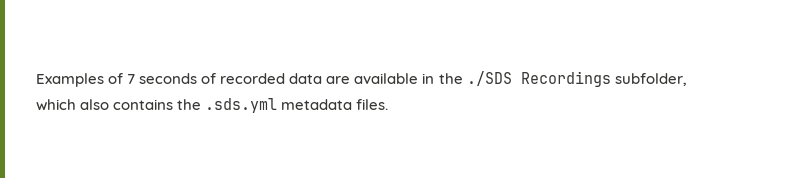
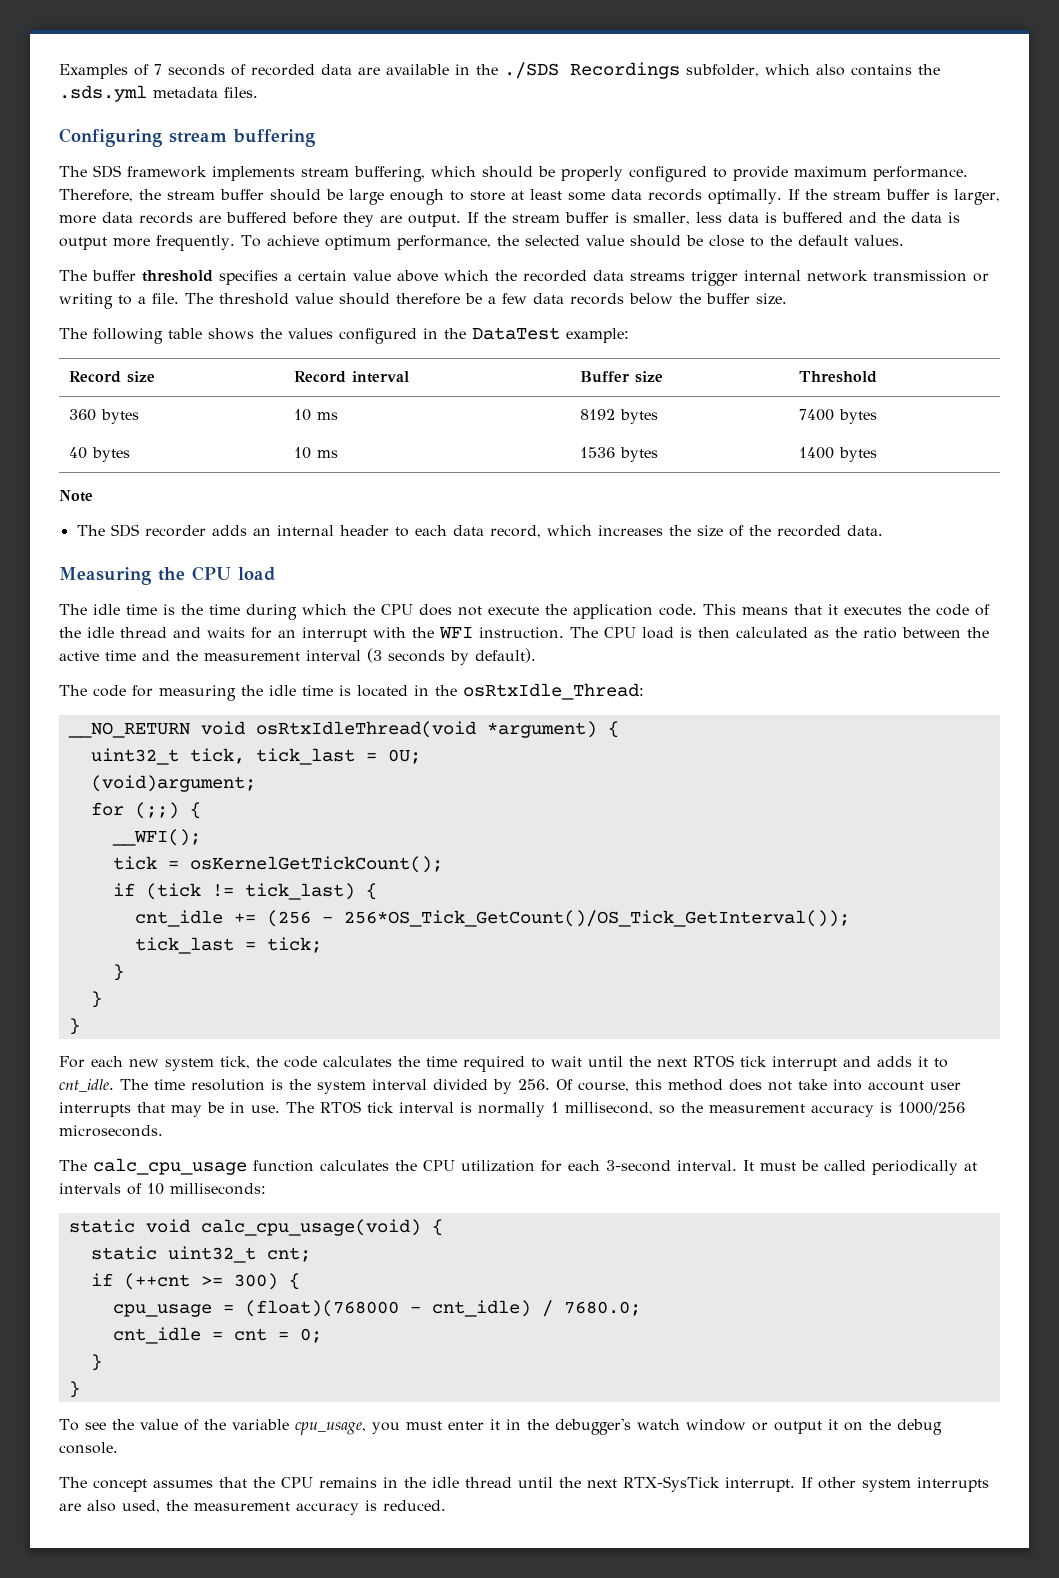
+ Configuring stream buffering
+ The SDS framework implements stream buffering, which should be properly configured to provide maximum performance. Therefore, the stream buffer should be large enough to store at least some data records optimally. If the stream buffer is larger, more data records are buffered before they are output. If the stream buffer is smaller, less data is buffered and the data is output more frequently. To achieve optimum performance, the selected value should be close to the default values.
+ The buffer threshold specifies a certain value above which the recorded data streams trigger internal network transmission or writing to a file. The threshold value should therefore be a few data records below the buffer size.
+ The following table shows the values configured in the DataTest example:
+ Record size | Record interval | Buffer size | Threshold
+ 360 bytes | 10 ms | 8192 bytes | 7400 bytes
+ 40 bytes | 10 ms | 1536 bytes | 1400 bytes
+ Note
+ The SDS recorder adds an internal header to each data record, which increases the size of the recorded data.
+ Measuring the CPU load
+ The idle time is the time during which the CPU does not execute the application code. This means that it executes the code of the idle thread and waits for an interrupt with the WFI instruction. The CPU load is then calculated as the ratio between the active time and the measurement interval (3 seconds by default).
+ The code for measuring the idle time is located in the osRtxIdle_Thread:
+ __NO_RETURN void osRtxIdleThread(void *argument) {
+ uint32_t tick, tick_last = 0U;
+ (void)argument;
+ for (;;) {
+ __WFI();
+ tick = osKernelGetTickCount();
+ if (tick != tick_last) {
+ cnt_idle += (256 - 256*OS_Tick_GetCount()/OS_Tick_GetInterval());
+ tick_last = tick;
+ }
+ }
+ }
+ For each new system tick, the code calculates the time required to wait until the next RTOS tick interrupt and adds it to cnt_idle. The time resolution is the system interval divided by 256. Of course, this method does not take into account user interrupts that may be in use. The RTOS tick interval is normally 1 millisecond, so the measurement accuracy is 1000/256 microseconds.
+ The calc_cpu_usage function calculates the CPU utilization for each 3-second interval. It must be called periodically at intervals of 10 milliseconds:
+ static void calc_cpu_usage(void) {
+ static uint32_t cnt;
+ if (++cnt >= 300) {
+ cpu_usage = (float)(768000 - cnt_idle) / 7680.0;
+ cnt_idle = cnt = 0;
+ }
+ }
+ To see the value of the variable cpu_usage, you must enter it in the debugger's watch window or output it on the debug console.
+ The concept assumes that the CPU remains in the idle thread until the next RTX-SysTick interrupt. If other system interrupts are also used, the measurement accuracy is reduced.

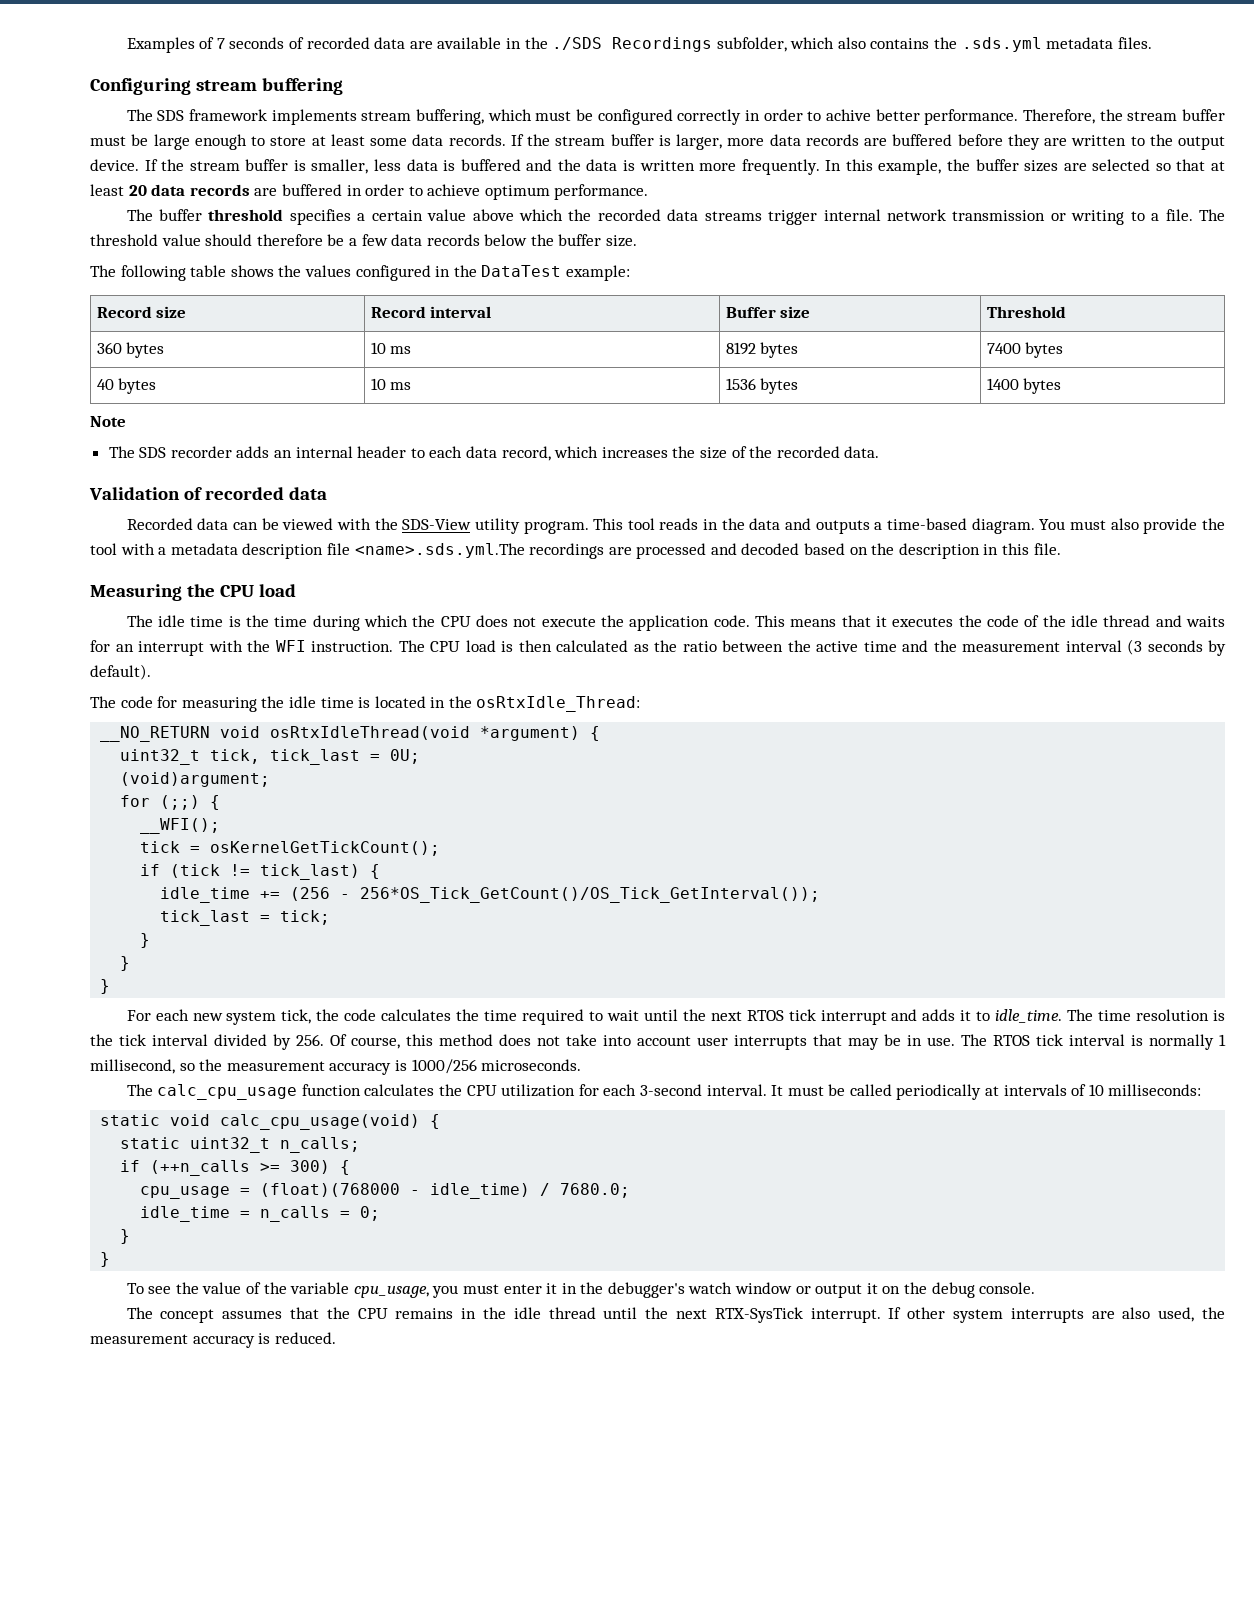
- The SDS framework implements stream buffering, which should be properly configured to provide maximum performance.
+ The SDS framework implements stream buffering, which must be configured correctly in order to achive better performance.
- Therefore, the stream buffer should be large enough to store at least some data records optimally.
+ Therefore, the stream buffer must be large enough to store at least some data records.
- If the stream buffer is larger, more data records are buffered before they are output.
+ If the stream buffer is larger, more data records are buffered before they are written to the output device.
- If the stream buffer is smaller, less data is buffered and the data is output more frequently.
+ If the stream buffer is smaller, less data is buffered and the data is written more frequently.
- To achieve optimum performance, the selected value should be close to the default values.
+ In this example, the buffer sizes are selected so that at least 20 data records are buffered in order to achieve optimum performance.
+ Validation of recorded data
+ Recorded data can be viewed with the SDS-View utility program. This tool reads in the data and outputs a time-based diagram. You must also provide the tool with a metadata description file <name>.sds.yml.The recordings are processed and decoded based on the description in this file.
- cnt_idle += (256 - 256*OS_Tick_GetCount()/OS_Tick_GetInterval());
+ idle_time += (256 - 256*OS_Tick_GetCount()/OS_Tick_GetInterval());
- For each new system tick, the code calculates the time required to wait until the next RTOS tick interrupt and adds it to cnt_idle.
+ For each new system tick, the code calculates the time required to wait until the next RTOS tick interrupt and adds it to idle_time.
- The time resolution is the system interval divided by 256. Of course, this method does not take into account user interrupts that may be in use.
+ The time resolution is the tick interval divided by 256. Of course, this method does not take into account user interrupts that may be in use.
- static uint32_t cnt;
- if (++cnt >= 300) {
+ static uint32_t n_calls;
+ if (++n_calls >= 300) {
- cpu_usage = (float)(768000 - cnt_idle) / 7680.0;
+ cpu_usage = (float)(768000 - idle_time) / 7680.0;
- cnt_idle = cnt = 0;
+ idle_time = n_calls = 0;

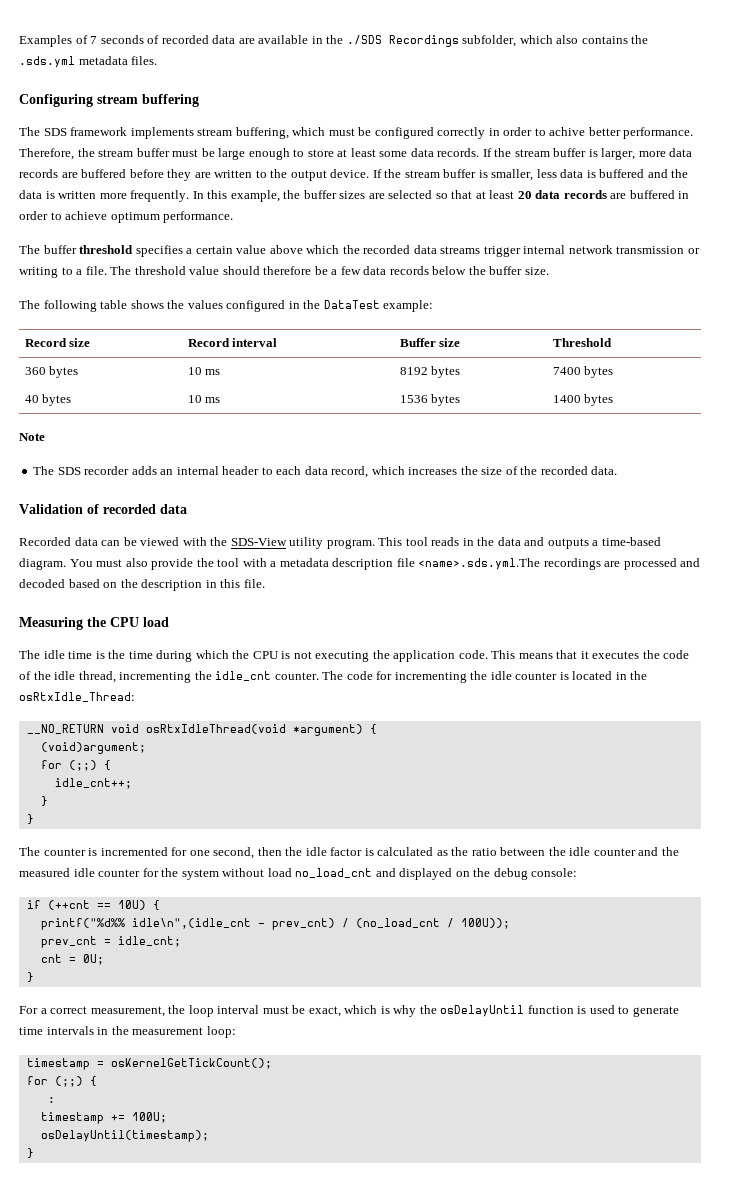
- The idle time is the time during which the CPU does not execute the application code.
+ The idle time is the time during which the CPU is not executing the application code.
- This means that it executes the code of the idle thread and waits for an interrupt with the WFI instruction. The CPU load is then calculated as the ratio between the active time and the measurement interval (3 seconds by default).
- The code for measuring the idle time is located in the osRtxIdle_Thread:
+ This means that it executes the code of the idle thread, incrementing the idle_cnt counter. The code for incrementing the idle counter is located in the osRtxIdle_Thread:
- uint32_t tick, tick_last = 0U;
- __WFI();
- tick = osKernelGetTickCount();
- if (tick != tick_last) {
- idle_time += (256 - 256*OS_Tick_GetCount()/OS_Tick_GetInterval());
- tick_last = tick;
+ idle_cnt++;
  }
  }
+ The counter is incremented for one second, then the idle factor is calculated as the ratio between the idle counter and the measured idle counter for the system without load no_load_cnt and displayed on the debug console:
+ if (++cnt == 10U) {
+ printf("%d%% idle\n",(idle_cnt - prev_cnt) / (no_load_cnt / 100U));
+ prev_cnt = idle_cnt;
+ cnt = 0U;
  }
- For each new system tick, the code calculates the time required to wait until the next RTOS tick interrupt and adds it to idle_time. The time resolution is the tick interval divided by 256. Of course, this method does not take into account user interrupts that may be in use. The RTOS tick interval is normally 1 millisecond, so the measurement accuracy is 1000/256 microseconds.
- The calc_cpu_usage function calculates the CPU utilization for each 3-second interval. It must be called periodically at intervals of 10 milliseconds:
- static void calc_cpu_usage(void) {
- static uint32_t n_calls;
- if (++n_calls >= 300) {
- cpu_usage = (float)(768000 - idle_time) / 7680.0;
- idle_time = n_calls = 0;
+ For a correct measurement, the loop interval must be exact, which is why the osDelayUntil function is used to generate time intervals in the measurement loop:
+ timestamp = osKernelGetTickCount();
+ for (;;) {
+ :
+ timestamp += 100U;
+ osDelayUntil(timestamp);
  }
- }
- To see the value of the variable cpu_usage, you must enter it in the debugger's watch window or output it on the debug console.
- The concept assumes that the CPU remains in the idle thread until the next RTX-SysTick interrupt. If other system interrupts are also used, the measurement accuracy is reduced.

